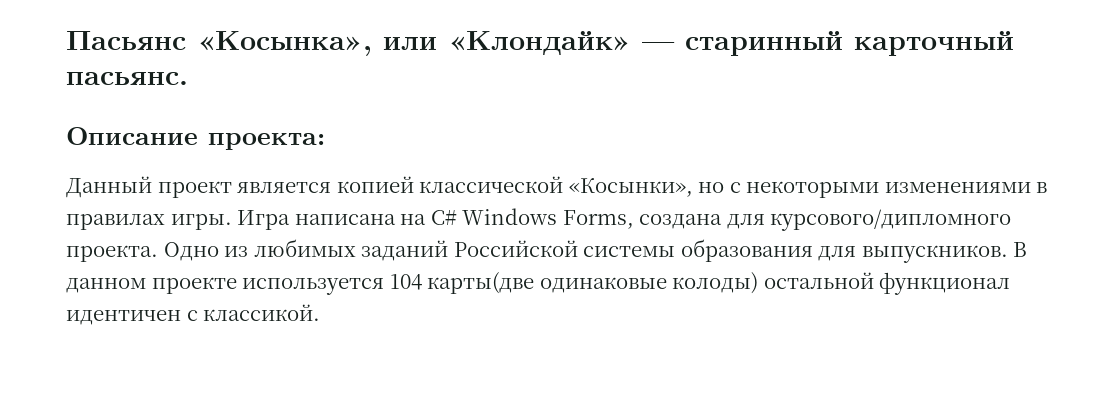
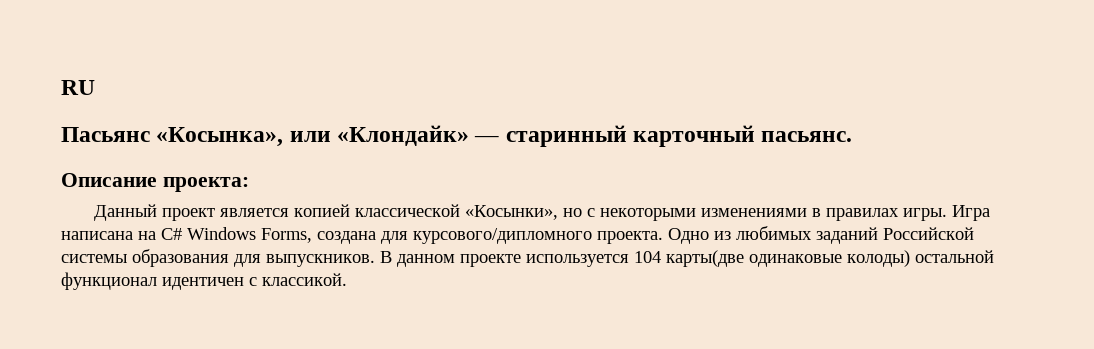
+ RU

